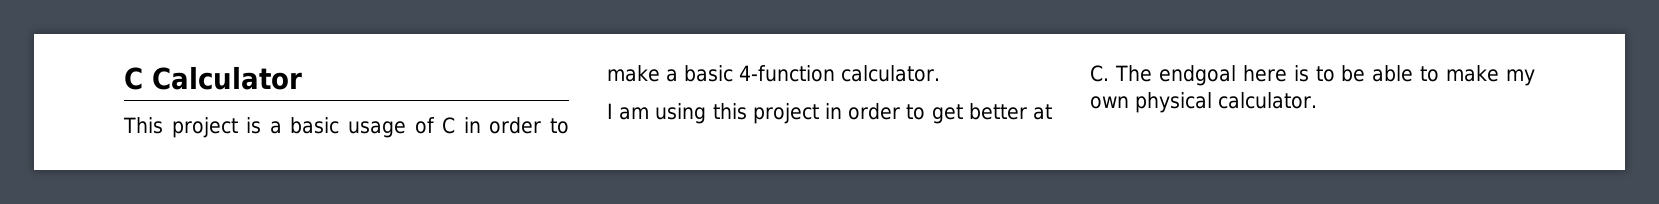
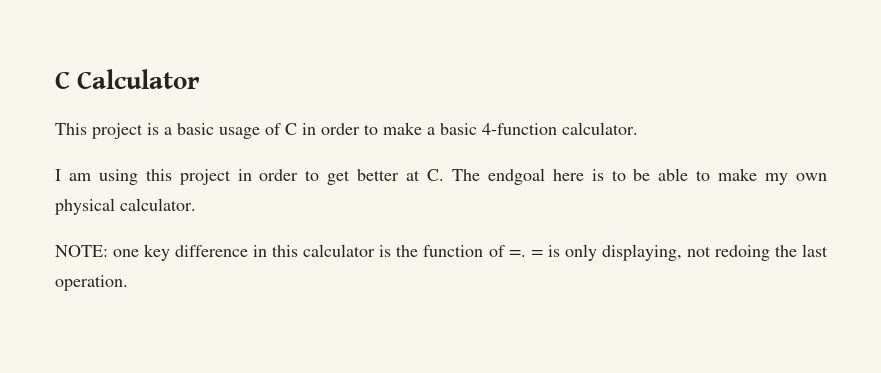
+ NOTE: one key difference in this calculator is the function of =. = is only displaying, not redoing the last operation.

